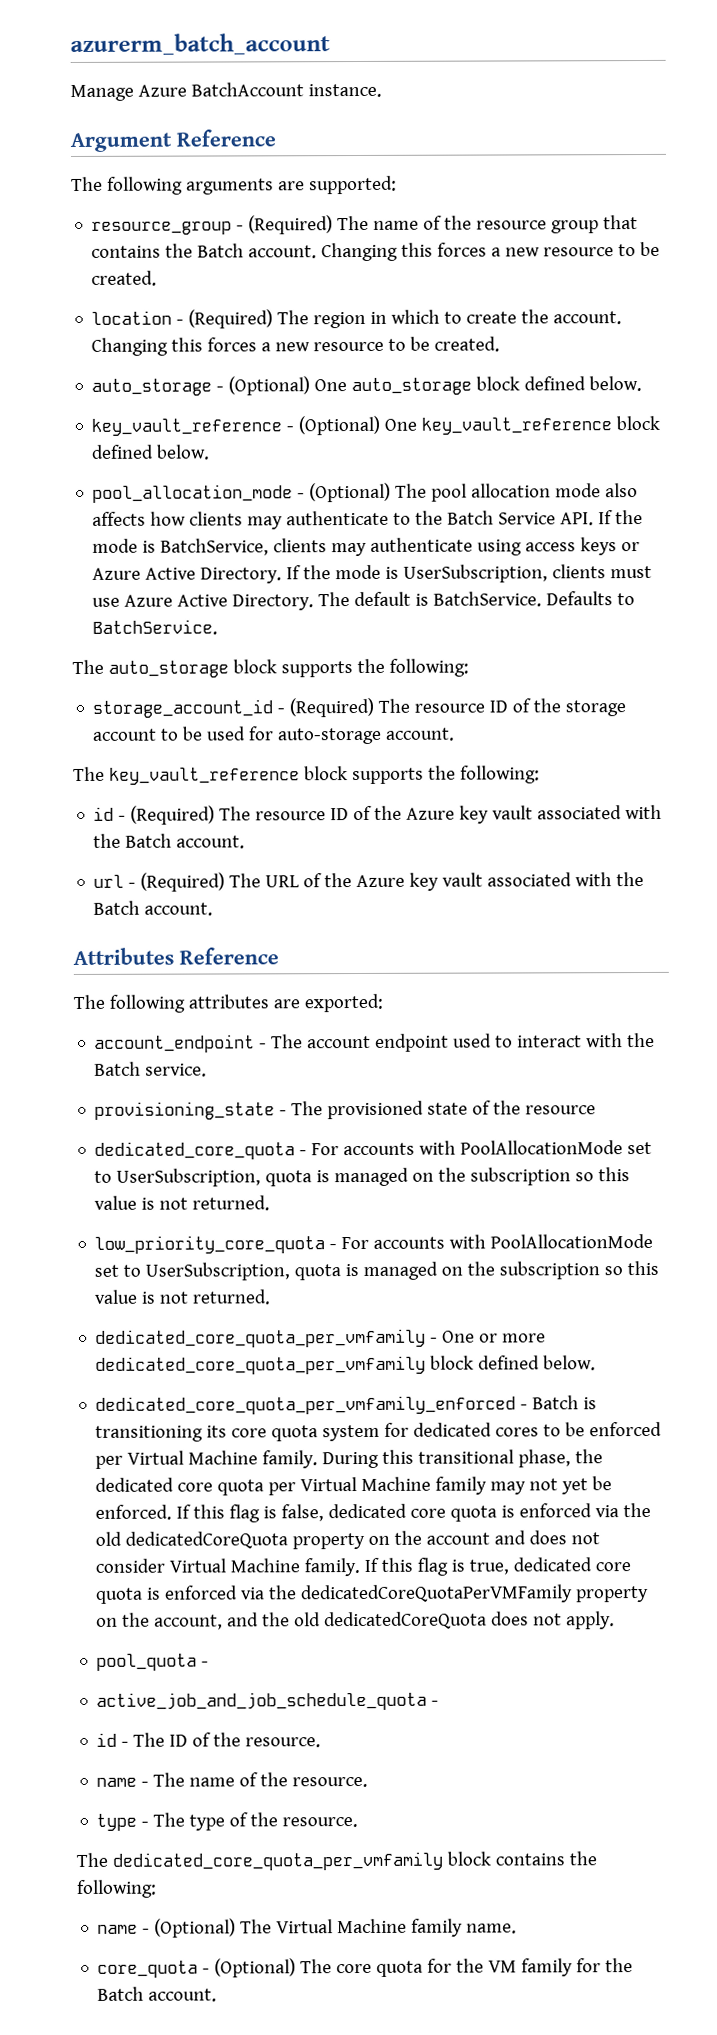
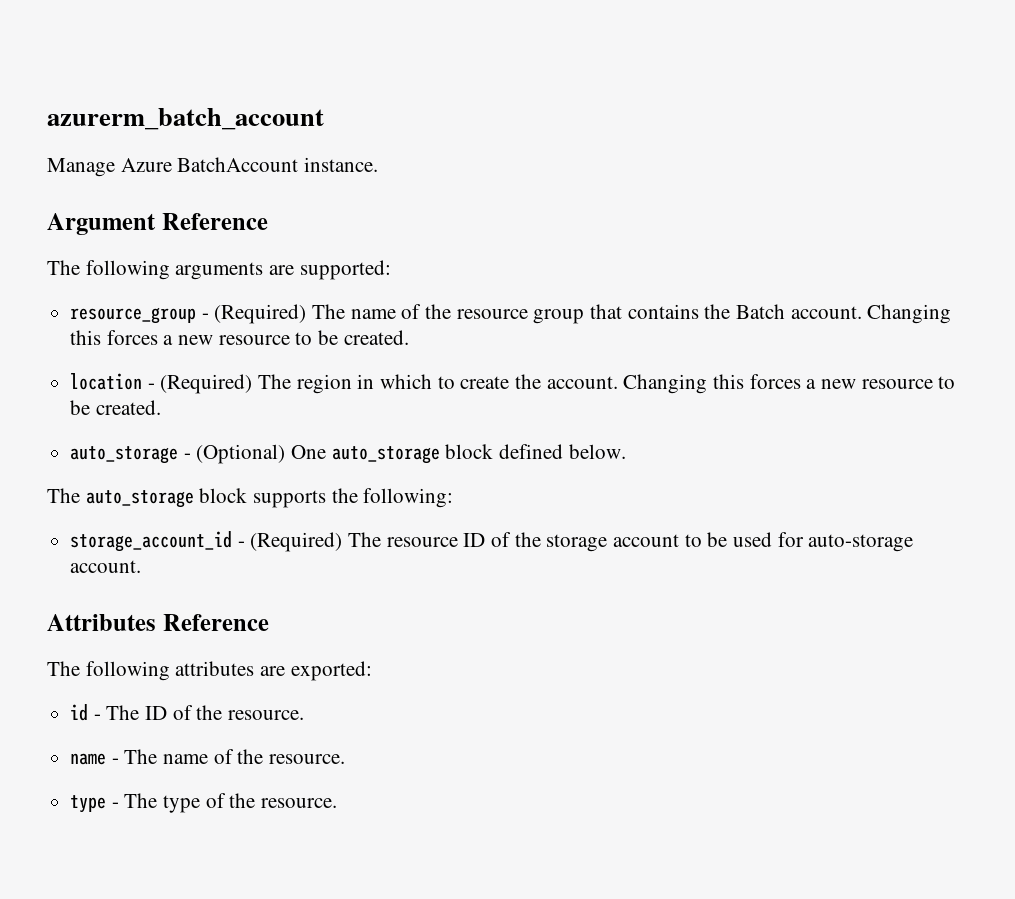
- key_vault_reference - (Optional) One key_vault_reference block defined below.
- pool_allocation_mode - (Optional) The pool allocation mode also affects how clients may authenticate to the Batch Service API. If the mode is BatchService, clients may authenticate using access keys or Azure Active Directory. If the mode is UserSubscription, clients must use Azure Active Directory. The default is BatchService. Defaults to BatchService.
- The key_vault_reference block supports the following:
- id - (Required) The resource ID of the Azure key vault associated with the Batch account.
- url - (Required) The URL of the Azure key vault associated with the Batch account.
- account_endpoint - The account endpoint used to interact with the Batch service.
- provisioning_state - The provisioned state of the resource
- dedicated_core_quota - For accounts with PoolAllocationMode set to UserSubscription, quota is managed on the subscription so this value is not returned.
- low_priority_core_quota - For accounts with PoolAllocationMode set to UserSubscription, quota is managed on the subscription so this value is not returned.
- dedicated_core_quota_per_vmfamily - One or more dedicated_core_quota_per_vmfamily block defined below.
- dedicated_core_quota_per_vmfamily_enforced - Batch is transitioning its core quota system for dedicated cores to be enforced per Virtual Machine family. During this transitional phase, the dedicated core quota per Virtual Machine family may not yet be enforced. If this flag is false, dedicated core quota is enforced via the old dedicatedCoreQuota property on the account and does not consider Virtual Machine family. If this flag is true, dedicated core quota is enforced via the dedicatedCoreQuotaPerVMFamily property on the account, and the old dedicatedCoreQuota does not apply.
- pool_quota -
- active_job_and_job_schedule_quota -
- The dedicated_core_quota_per_vmfamily block contains the following:
- name - (Optional) The Virtual Machine family name.
- core_quota - (Optional) The core quota for the VM family for the Batch account.

